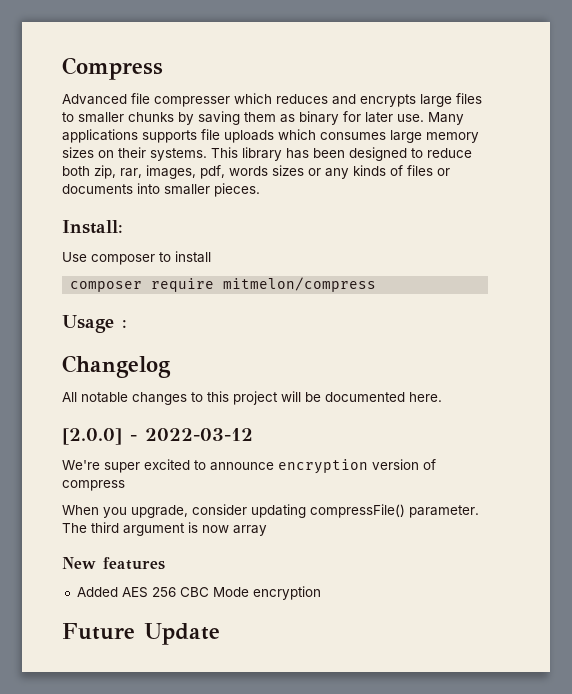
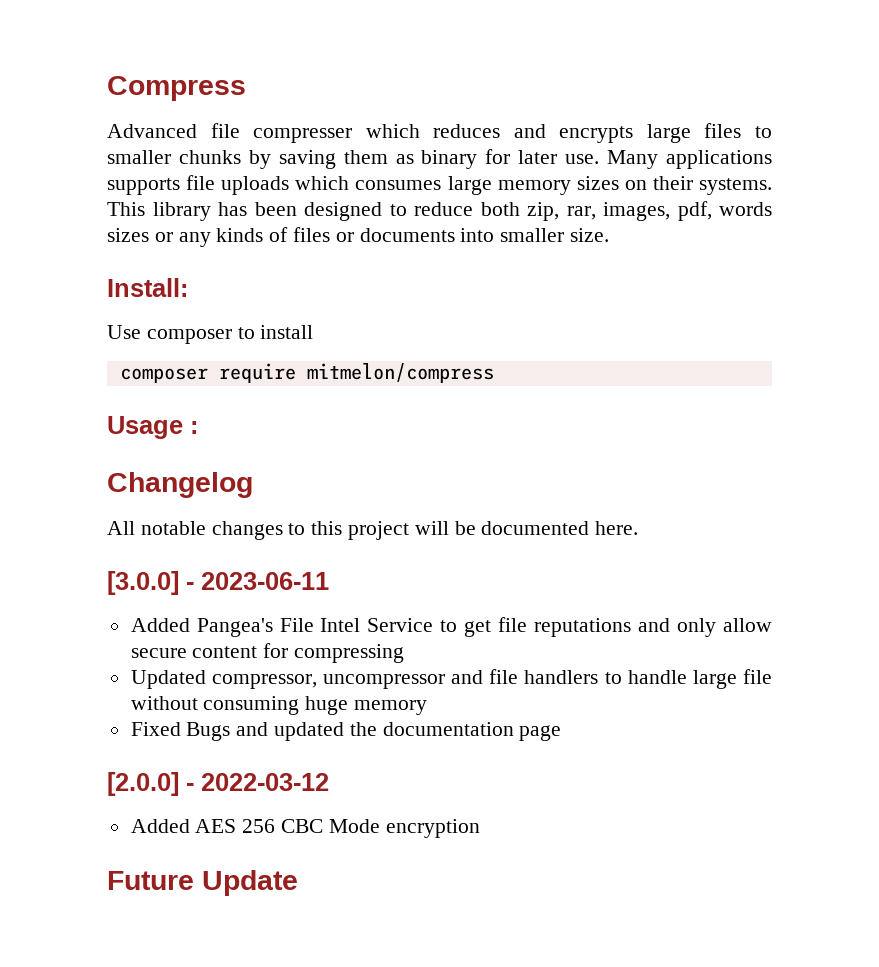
- This library has been designed to reduce both zip, rar, images, pdf, words sizes or any kinds of files or documents into smaller pieces.
+ This library has been designed to reduce both zip, rar, images, pdf, words sizes or any kinds of files or documents into smaller size.
+ [3.0.0] - 2023-06-11
+ Added Pangea's File Intel Service to get file reputations and only allow secure content for compressing
+ Updated compressor, uncompressor and file handlers to handle large file without consuming huge memory
+ Fixed Bugs and updated the documentation page
  [2.0.0] - 2022-03-12
- We're super excited to announce encryption version of compress
- When you upgrade, consider updating compressFile() parameter. The third argument is now array
- New features

